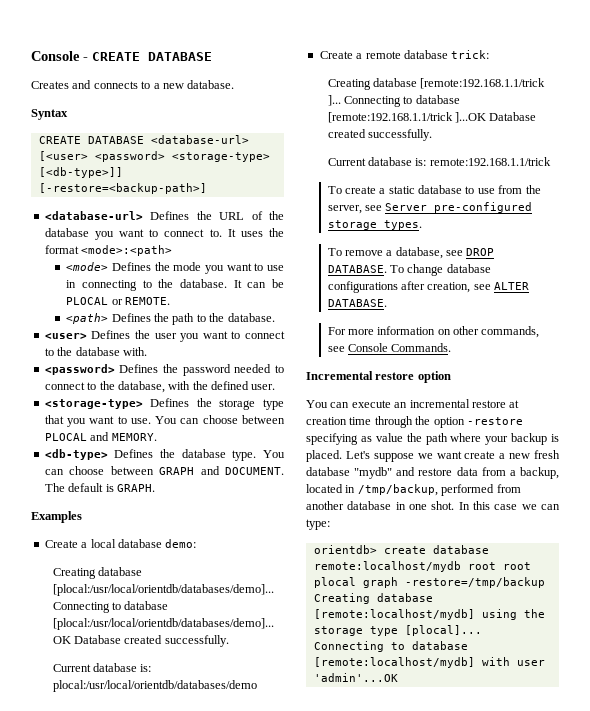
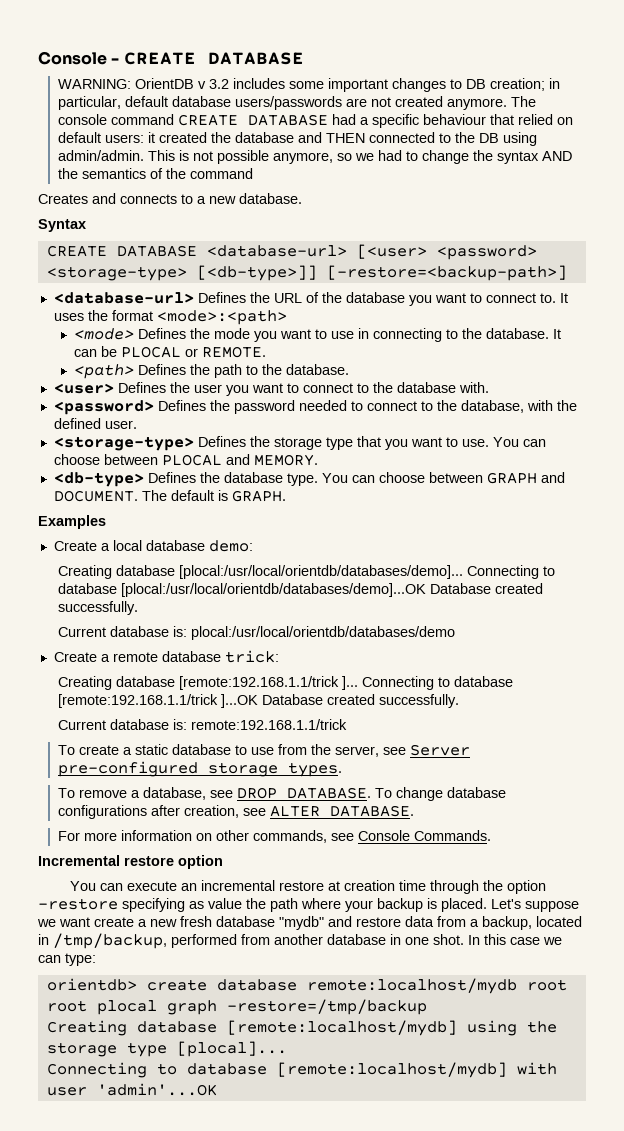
+ WARNING: OrientDB v 3.2 includes some important changes to DB creation; in particular, default database users/passwords are not created anymore. The console command CREATE DATABASE had a specific behaviour that relied on default users: it created the database and THEN connected to the DB using admin/admin. This is not possible anymore, so we had to change the syntax AND the semantics of the command

